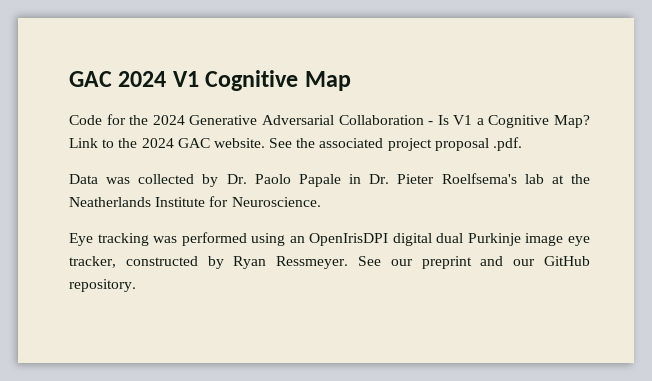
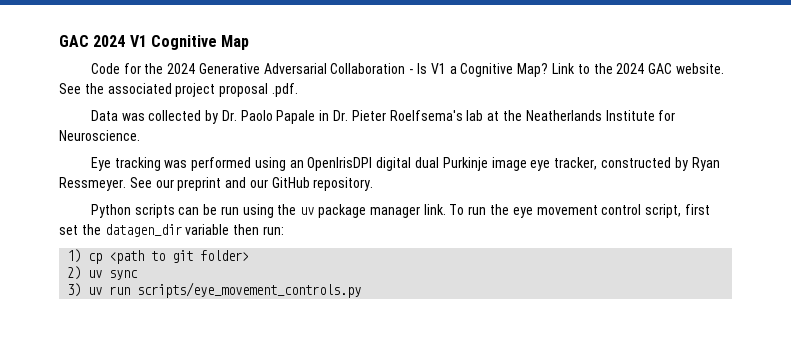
+ Python scripts can be run using the uv package manager link. To run the eye movement control script, first set the datagen_dir variable then run:
+ 1) cp <path to git folder>
+ 2) uv sync
+ 3) uv run scripts/eye_movement_controls.py

